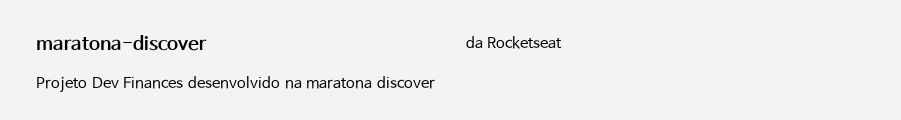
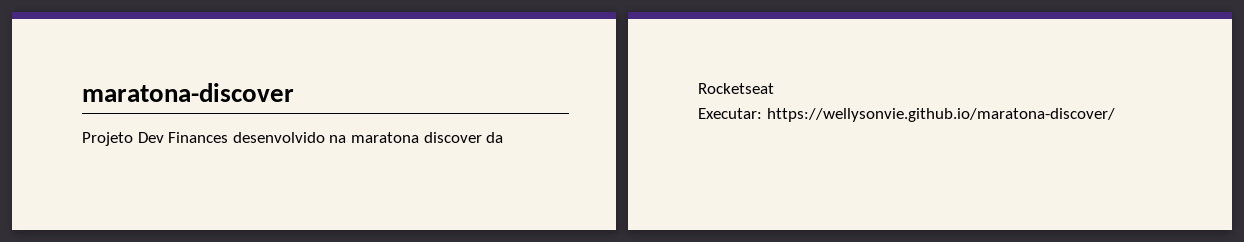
+ Executar: https://wellysonvie.github.io/maratona-discover/

